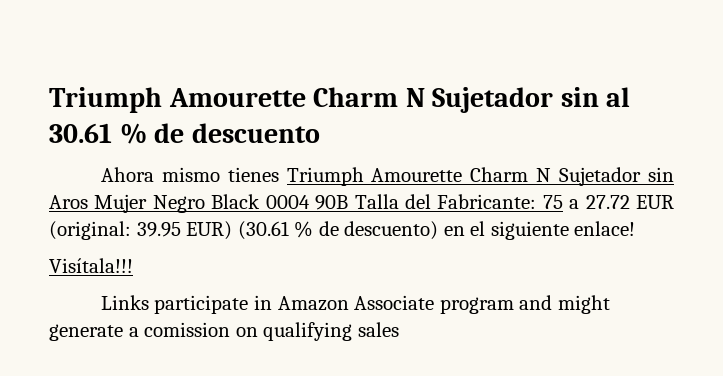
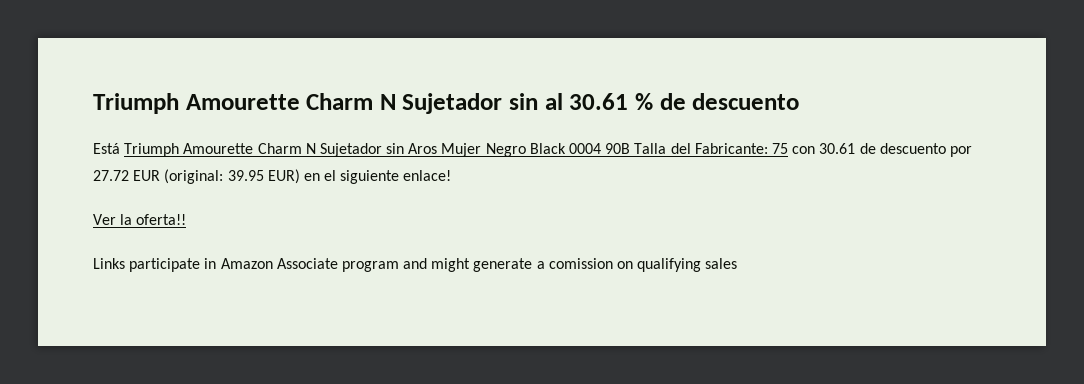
- Ahora mismo tienes Triumph Amourette Charm N Sujetador sin Aros Mujer Negro Black 0004 90B Talla del Fabricante: 75 a 27.72 EUR (original: 39.95 EUR) (30.61 % de descuento) en el siguiente enlace!
+ Está Triumph Amourette Charm N Sujetador sin Aros Mujer Negro Black 0004 90B Talla del Fabricante: 75 con 30.61 de descuento por 27.72 EUR (original: 39.95 EUR) en el siguiente enlace!
- Visítala!!!
+ Ver la oferta!!

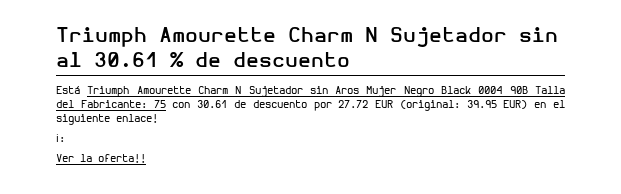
+ ℹ:
- Links participate in Amazon Associate program and might generate a comission on qualifying sales

